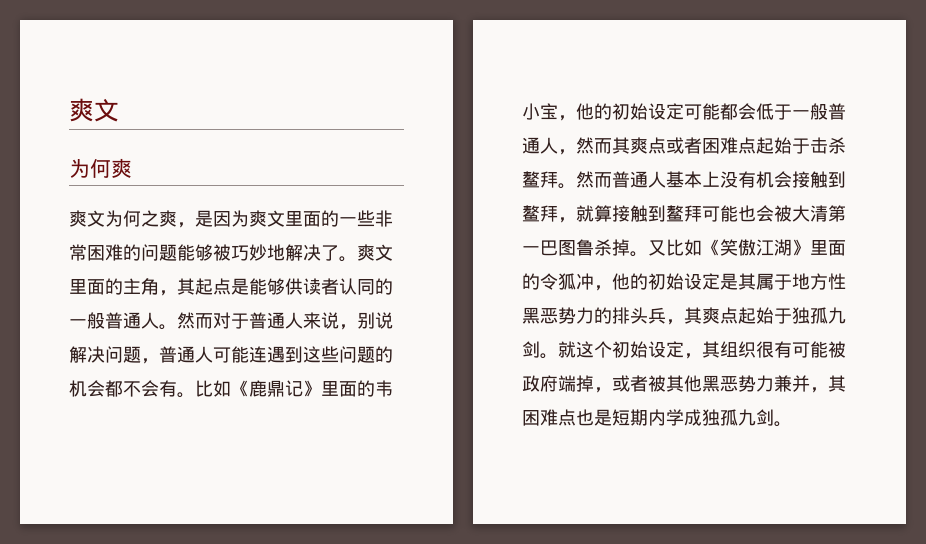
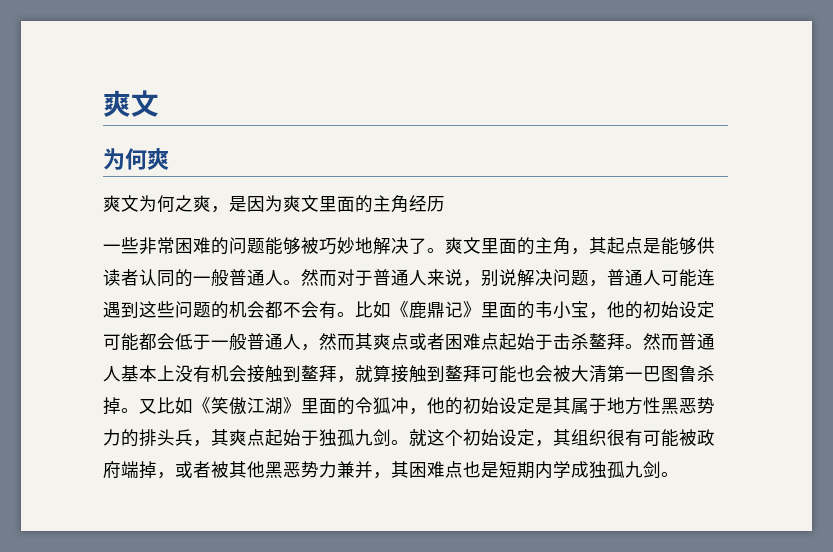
- 爽文为何之爽，是因为爽文里面的一些非常困难的问题能够被巧妙地解决了。
+ 爽文为何之爽，是因为爽文里面的主角经历
+ 一些非常困难的问题能够被巧妙地解决了。

